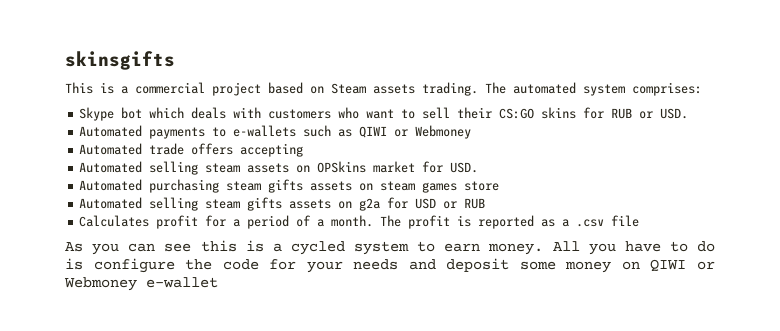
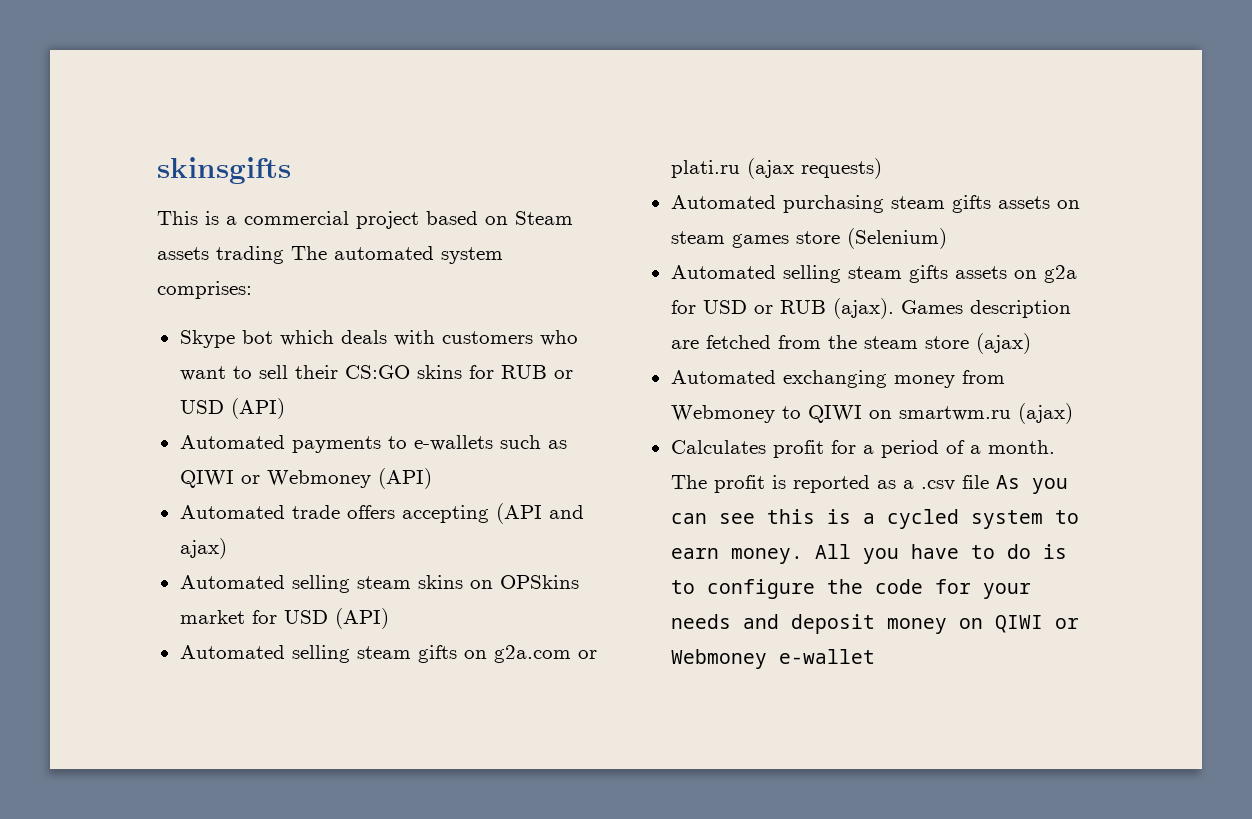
- This is a commercial project based on Steam assets trading. The automated system comprises:
+ This is a commercial project based on Steam assets trading The automated system comprises:
- Skype bot which deals with customers who want to sell their CS:GO skins for RUB or USD.
+ Skype bot which deals with customers who want to sell their CS:GO skins for RUB or USD (API)
- Automated payments to e-wallets such as QIWI or Webmoney
+ Automated payments to e-wallets such as QIWI or Webmoney (API)
- Automated trade offers accepting
- Automated selling steam assets on OPSkins market for USD.
+ Automated trade offers accepting (API and ajax)
+ Automated selling steam skins on OPSkins market for USD (API)
+ Automated selling steam gifts on g2a.com or plati.ru (ajax requests)
- Automated purchasing steam gifts assets on steam games store
+ Automated purchasing steam gifts assets on steam games store (Selenium)
- Automated selling steam gifts assets on g2a for USD or RUB
+ Automated selling steam gifts assets on g2a for USD or RUB (ajax). Games description are fetched from the steam store (ajax)
+ Automated exchanging money from Webmoney to QIWI on smartwm.ru (ajax)
- The profit is reported as a .csv file
- As you can see this is a cycled system to earn money.
+ The profit is reported as a .csv file As you can see this is a cycled system to earn money.
- All you have to do is configure the code for your needs and deposit some money on QIWI or Webmoney e-wallet
+ All you have to do is to configure the code for your needs and deposit money on QIWI or Webmoney e-wallet

